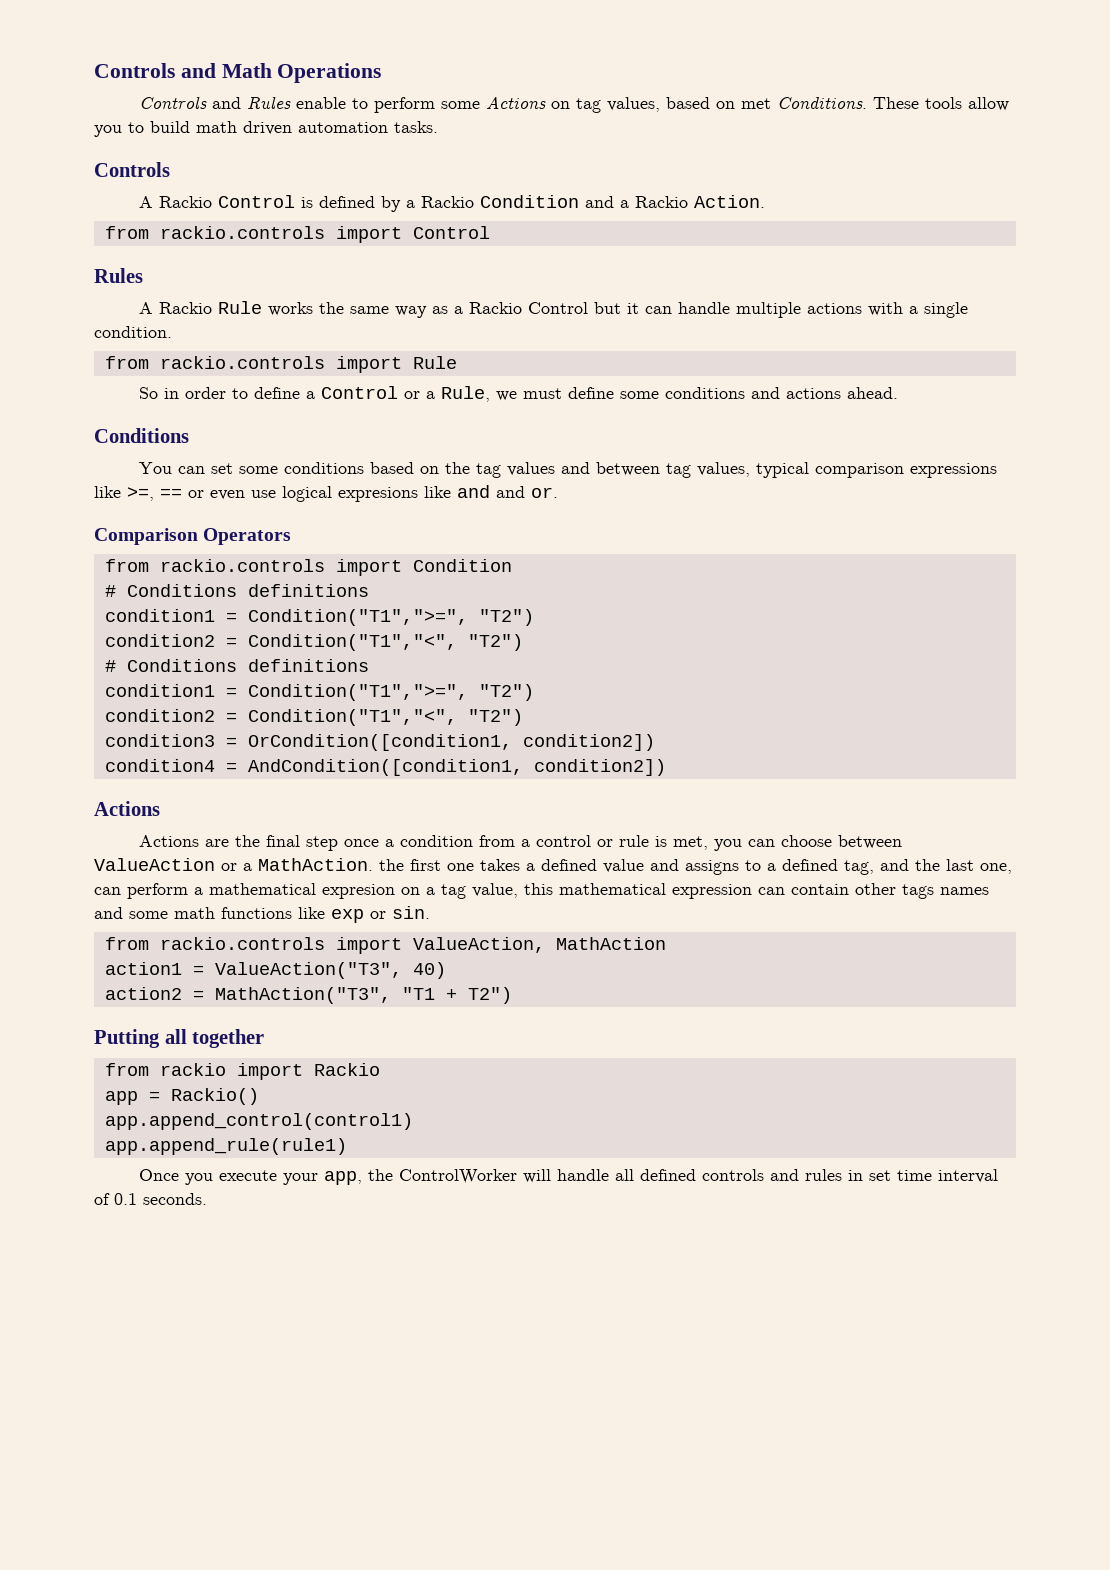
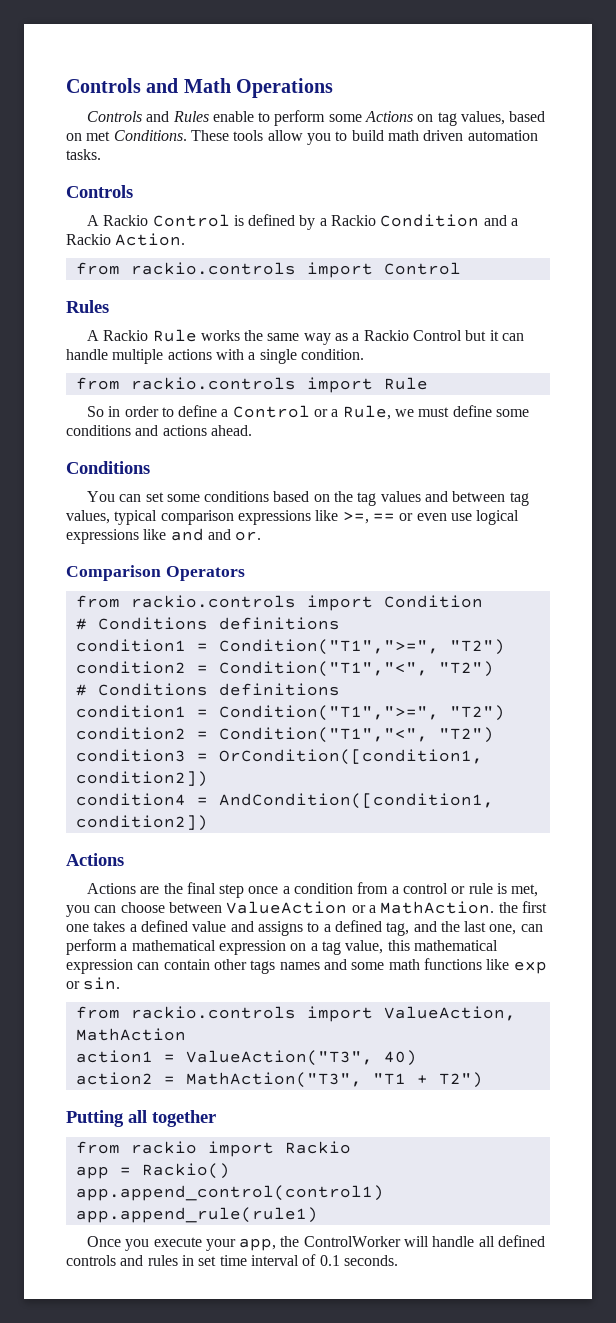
- You can set some conditions based on the tag values and between tag values, typical comparison expressions like >=, == or even use logical expresions like and and or.
+ You can set some conditions based on the tag values and between tag values, typical comparison expressions like >=, == or even use logical expressions like and and or.
- Actions are the final step once a condition from a control or rule is met, you can choose between ValueAction or a MathAction. the first one takes a defined value and assigns to a defined tag, and the last one, can perform a mathematical expresion on a tag value, this mathematical expression can contain other tags names and some math functions like exp or sin.
+ Actions are the final step once a condition from a control or rule is met, you can choose between ValueAction or a MathAction. the first one takes a defined value and assigns to a defined tag, and the last one, can perform a mathematical expression on a tag value, this mathematical expression can contain other tags names and some math functions like exp or sin.

